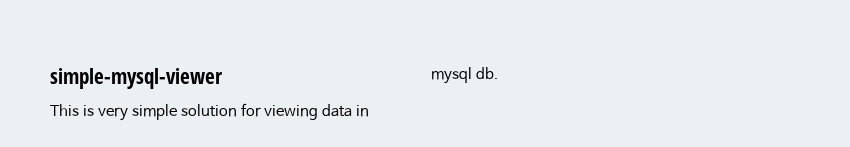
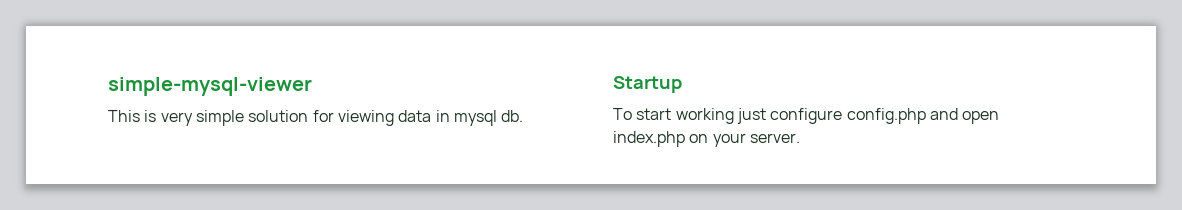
+ Startup
+ To start working just configure config.php and open index.php on your server.

